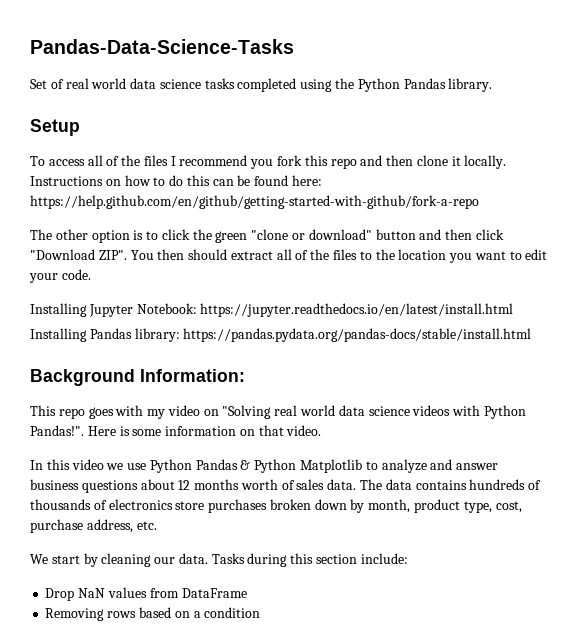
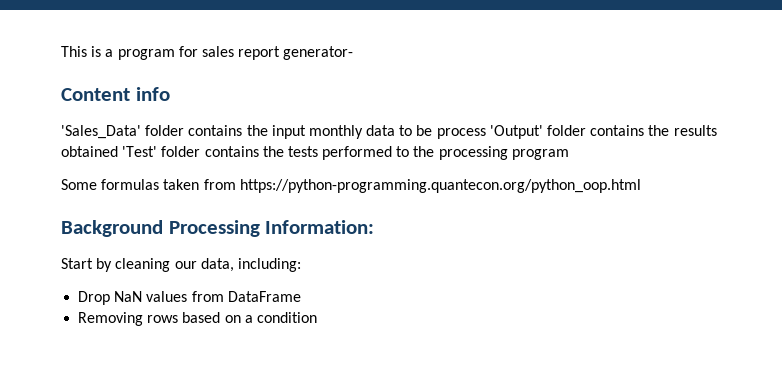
- Pandas-Data-Science-Tasks
- Set of real world data science tasks completed using the Python Pandas library.
- Setup
- To access all of the files I recommend you fork this repo and then clone it locally. Instructions on how to do this can be found here: https://help.github.com/en/github/getting-started-with-github/fork-a-repo
- The other option is to click the green "clone or download" button and then click "Download ZIP". You then should extract all of the files to the location you want to edit your code.
- Installing Jupyter Notebook: https://jupyter.readthedocs.io/en/latest/install.html
- Installing Pandas library: https://pandas.pydata.org/pandas-docs/stable/install.html
+ This is a program for sales report generator-
+ Content info
+ 'Sales_Data' folder contains the input monthly data to be process 'Output' folder contains the results obtained 'Test' folder contains the tests performed to the processing program
+ Some formulas taken from https://python-programming.quantecon.org/python_oop.html
- Background Information:
+ Background Processing Information:
- This repo goes with my video on "Solving real world data science videos with Python Pandas!". Here is some information on that video.
- In this video we use Python Pandas & Python Matplotlib to analyze and answer business questions about 12 months worth of sales data. The data contains hundreds of thousands of electronics store purchases broken down by month, product type, cost, purchase address, etc.
- We start by cleaning our data. Tasks during this section include:
+ Start by cleaning our data, including:

